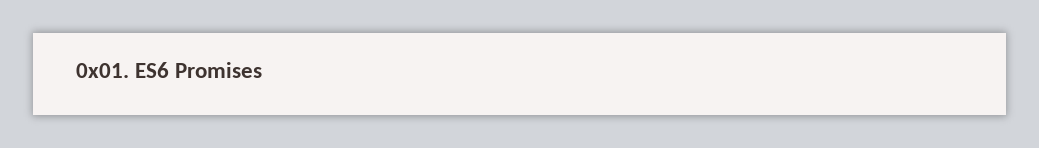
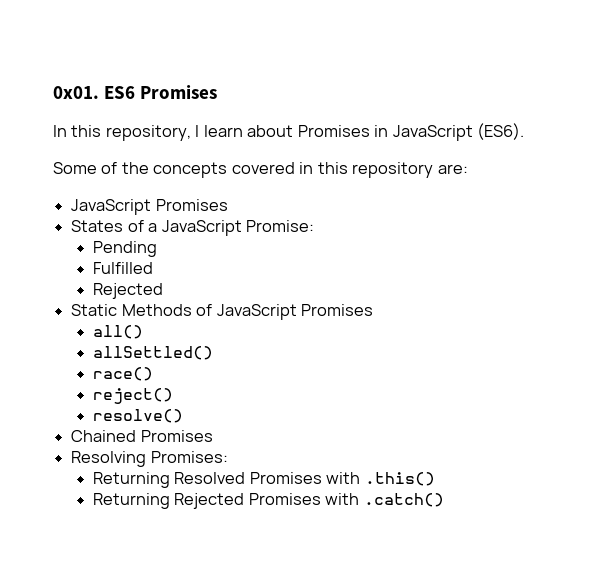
+ In this repository, I learn about Promises in JavaScript (ES6).
+ Some of the concepts covered in this repository are:
+ JavaScript Promises
+ States of a JavaScript Promise:
+ Pending
+ Fulfilled
+ Rejected
+ Static Methods of JavaScript Promises
+ all()
+ allSettled()
+ race()
+ reject()
+ resolve()
+ Chained Promises
+ Resolving Promises:
+ Returning Resolved Promises with .this()
+ Returning Rejected Promises with .catch()

